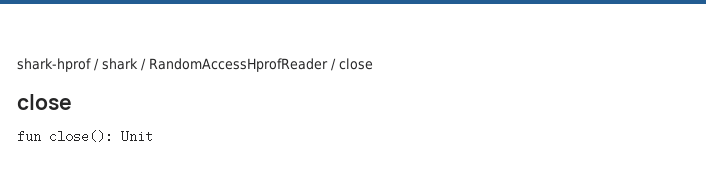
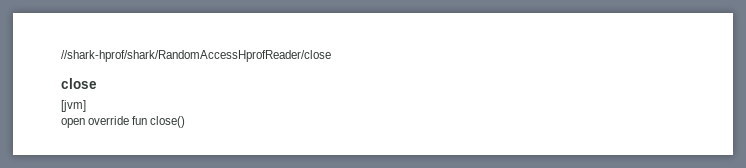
- shark-hprof / shark / RandomAccessHprofReader / close
+ //shark-hprof/shark/RandomAccessHprofReader/close
  close
- fun close(): Unit
+ [jvm]
+ open override fun close()

